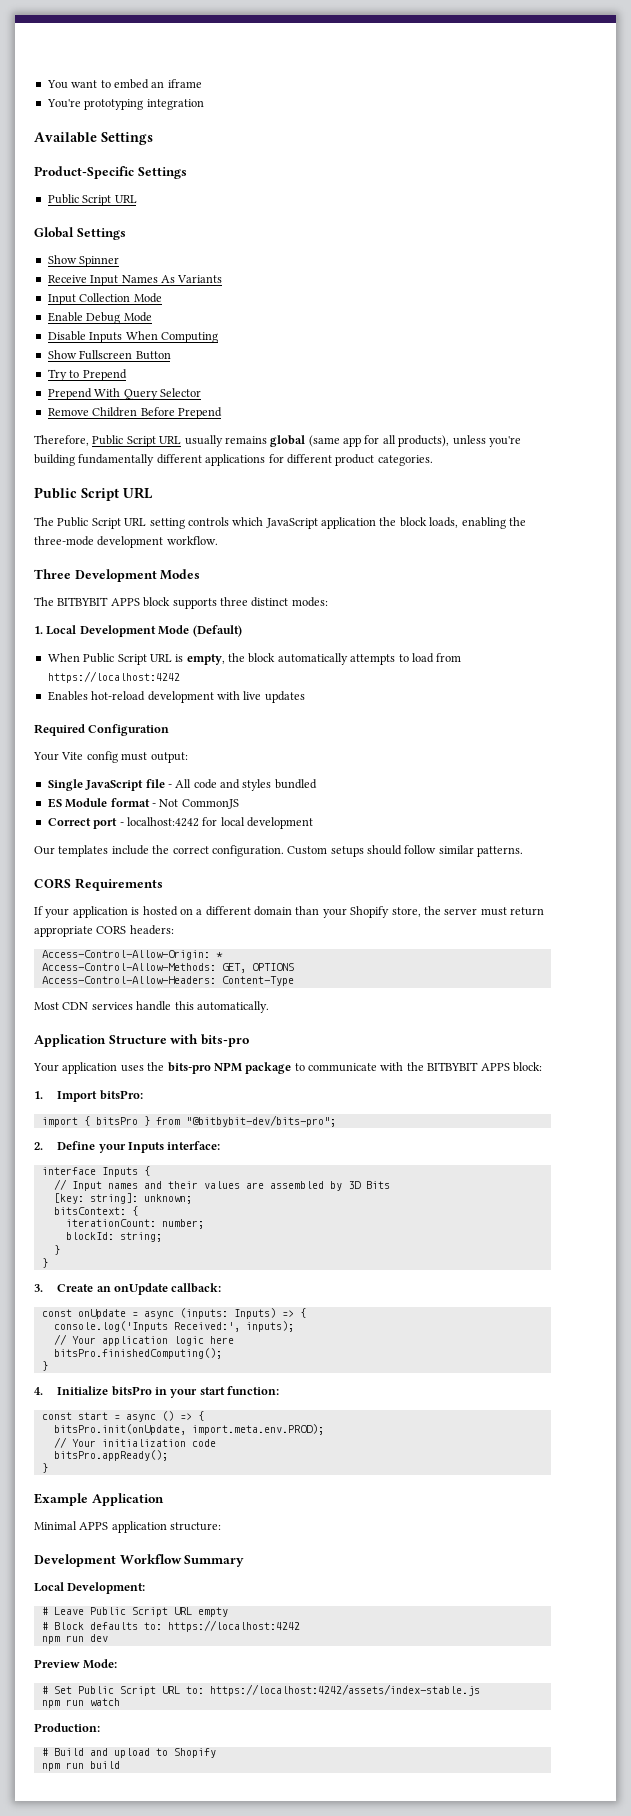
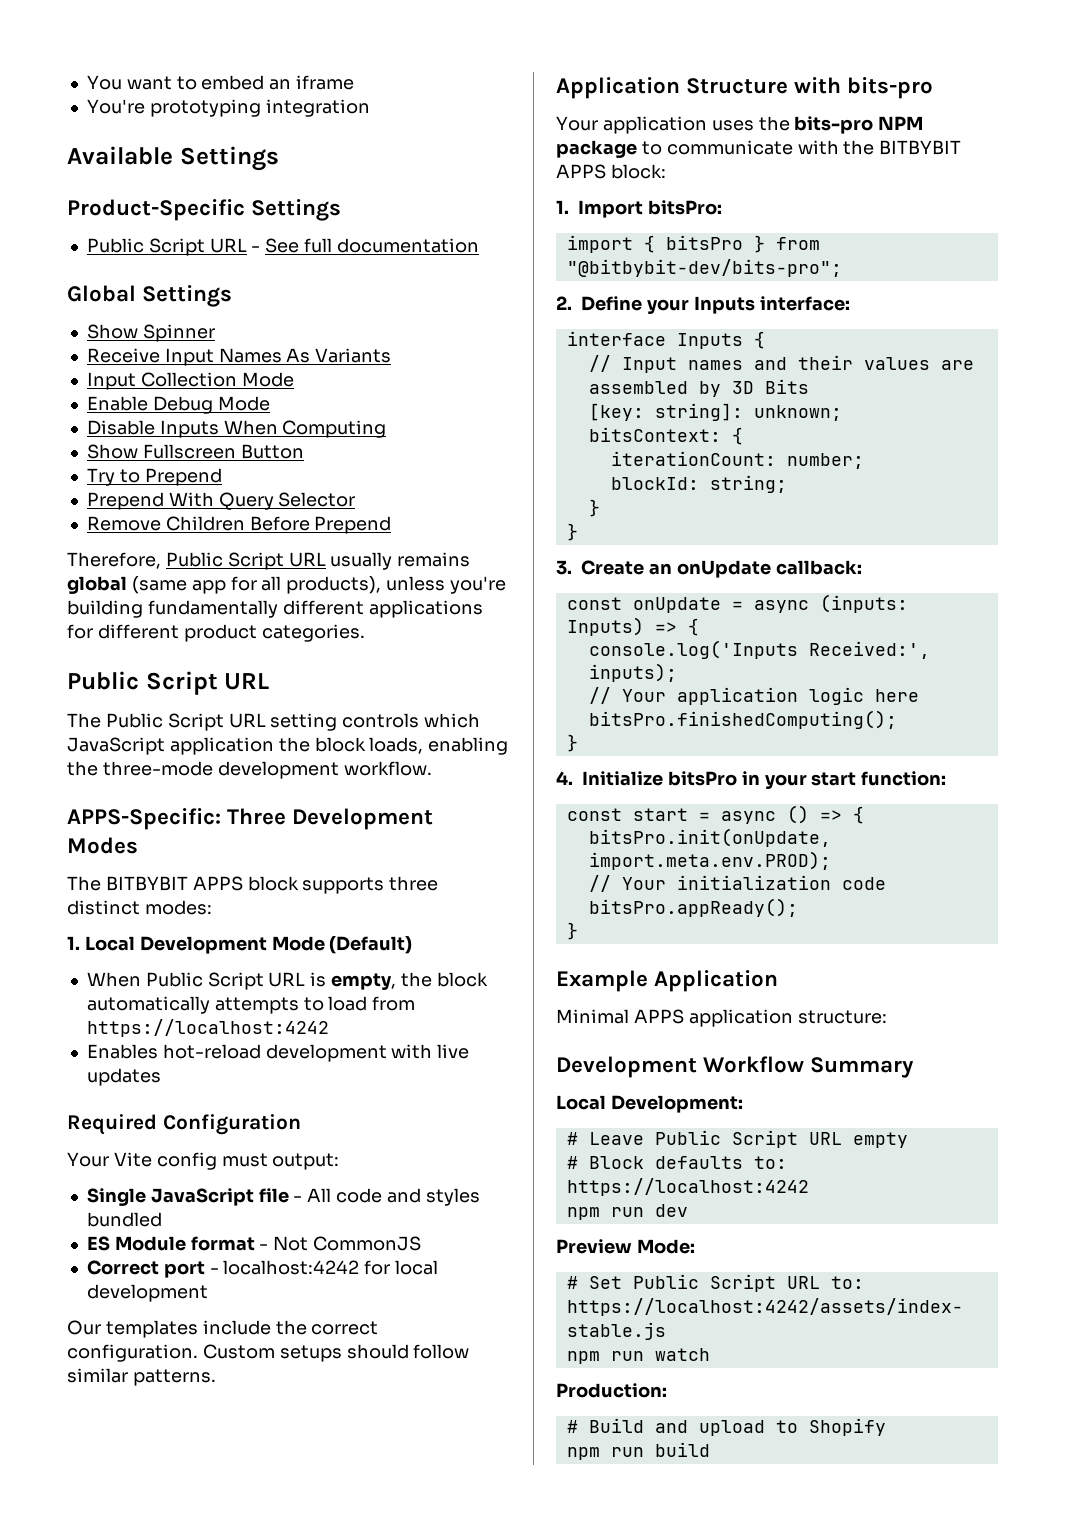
  Product-Specific Settings
- Public Script URL
+ Public Script URL - See full documentation
- Three Development Modes
+ APPS-Specific: Three Development Modes
- CORS Requirements
- If your application is hosted on a different domain than your Shopify store, the server must return appropriate CORS headers:
- Access-Control-Allow-Origin: *
- Access-Control-Allow-Methods: GET, OPTIONS
- Access-Control-Allow-Headers: Content-Type
- Most CDN services handle this automatically.

